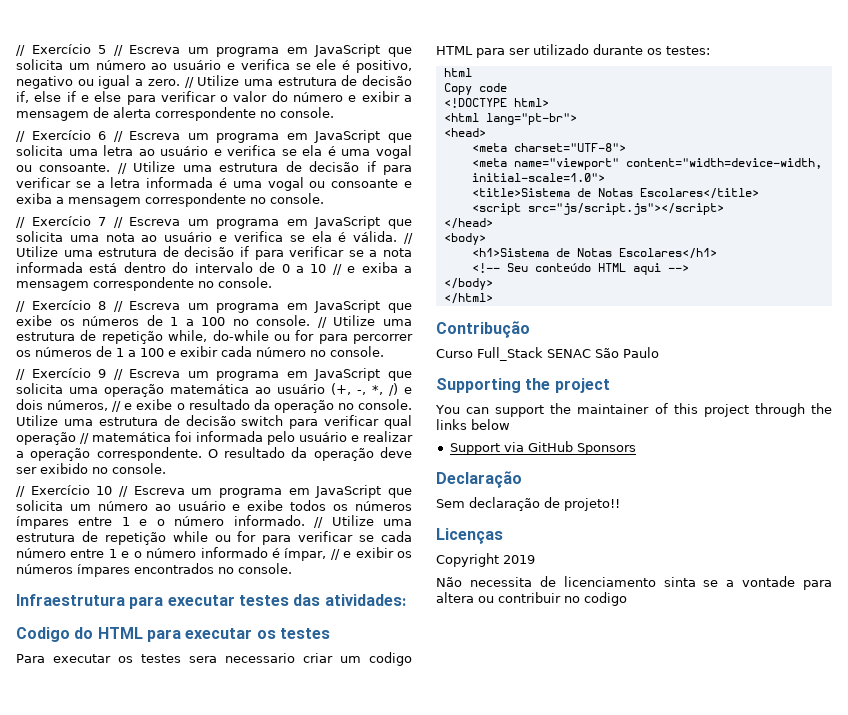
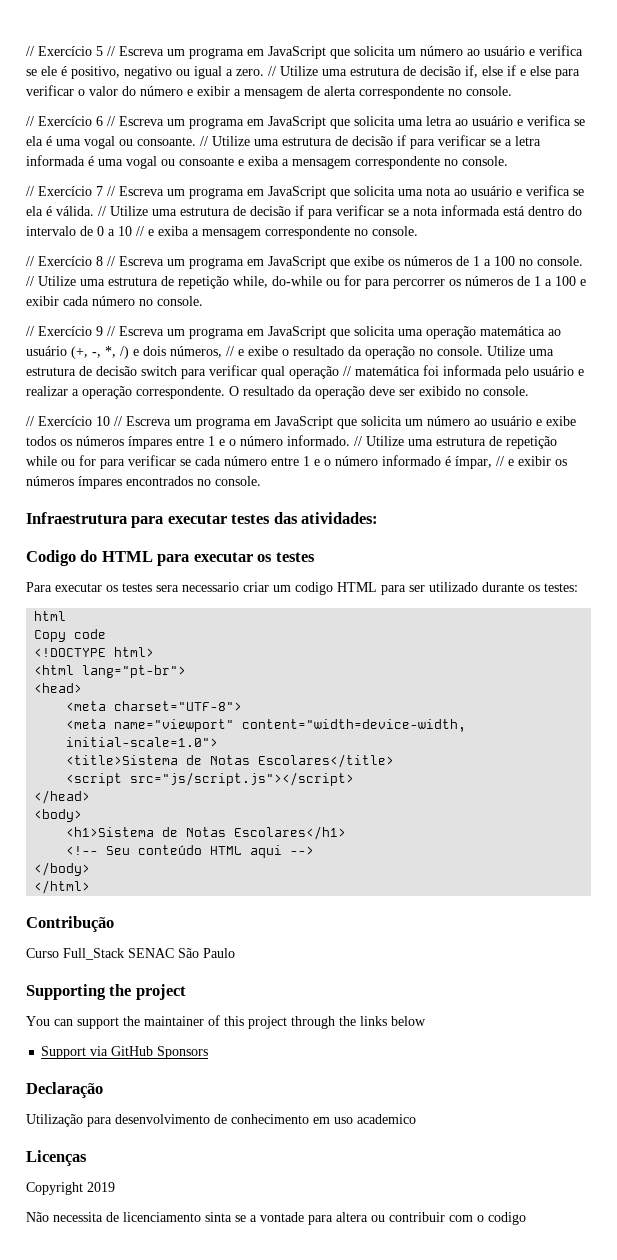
- Sem declaração de projeto!!
+ Utilização para desenvolvimento de conhecimento em uso academico
- Não necessita de licenciamento sinta se a vontade para altera ou contribuir no codigo
+ Não necessita de licenciamento sinta se a vontade para altera ou contribuir com o codigo

